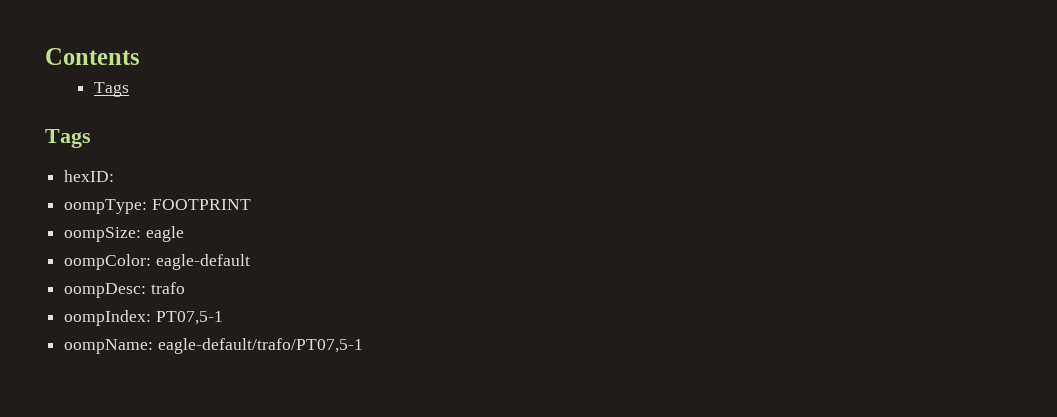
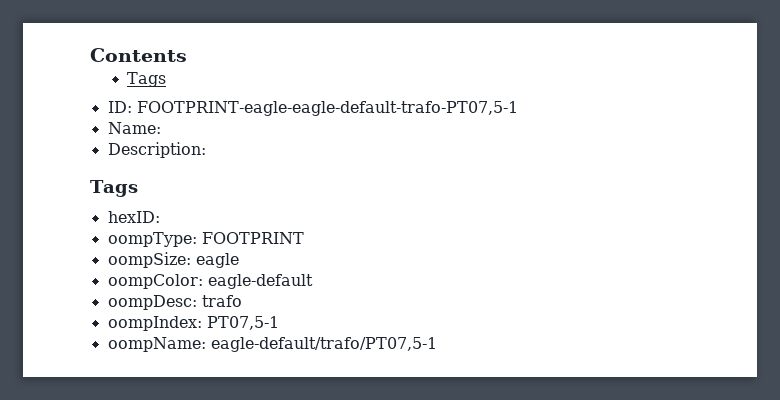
+ ID: FOOTPRINT-eagle-eagle-default-trafo-PT07,5-1
+ Name:
+ Description:

